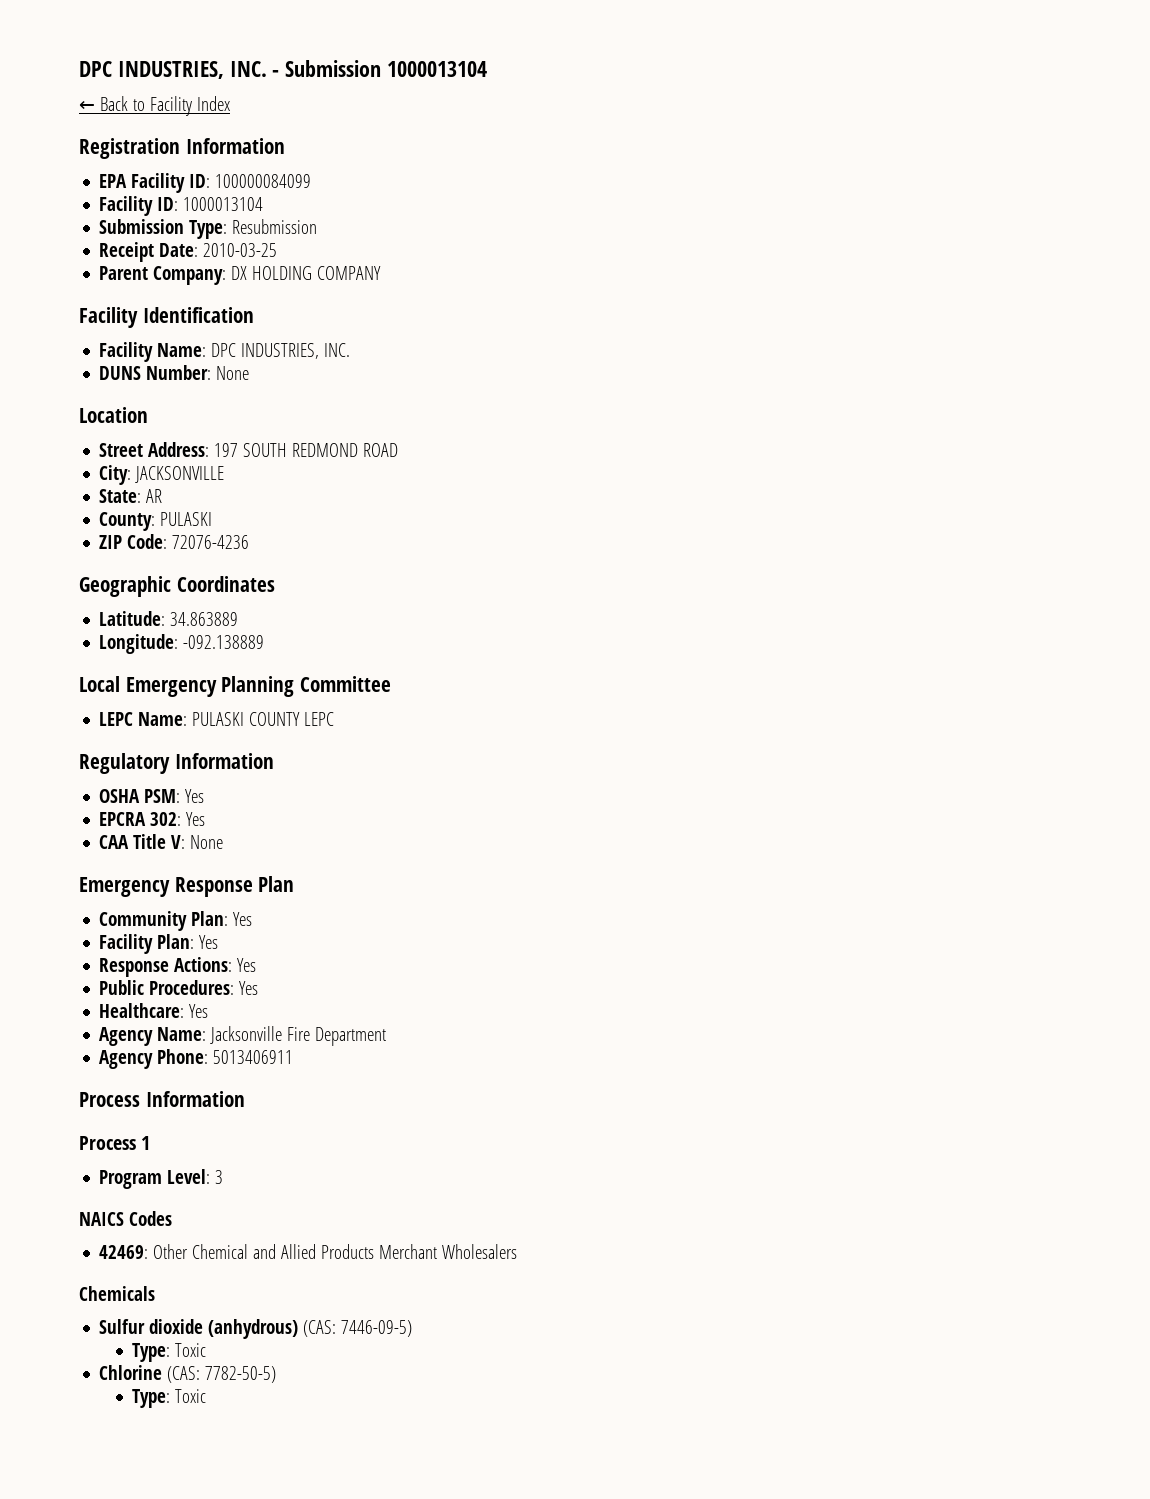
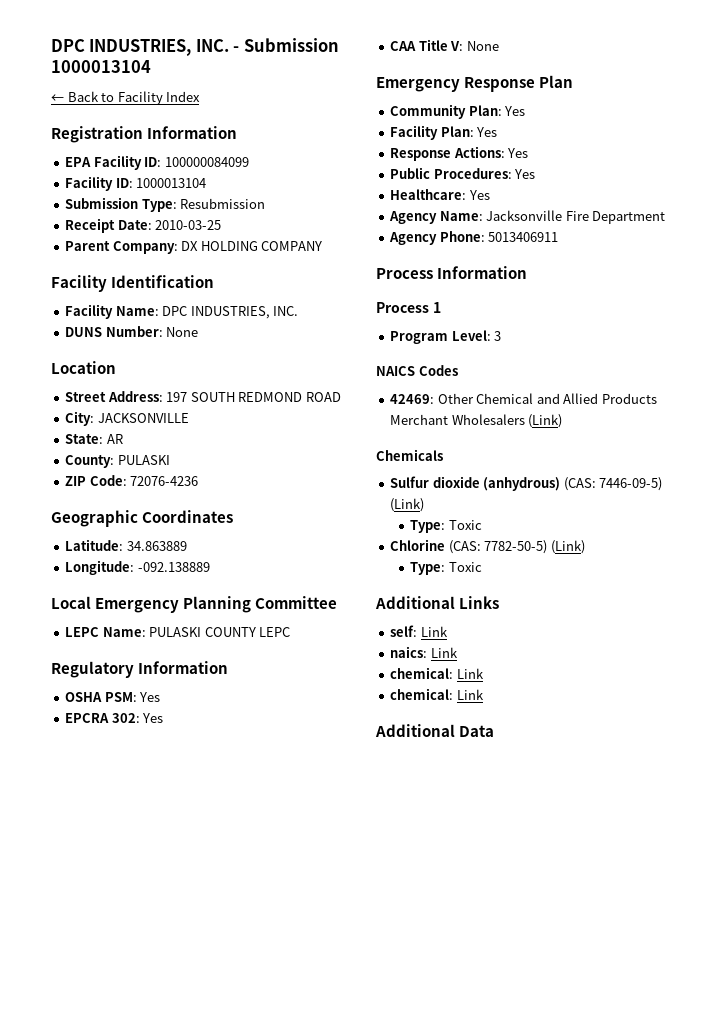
- 42469: Other Chemical and Allied Products Merchant Wholesalers
+ 42469: Other Chemical and Allied Products Merchant Wholesalers (Link)
- Sulfur dioxide (anhydrous) (CAS: 7446-09-5)
+ Sulfur dioxide (anhydrous) (CAS: 7446-09-5) (Link)
- Chlorine (CAS: 7782-50-5)
+ Chlorine (CAS: 7782-50-5) (Link)
  Type: Toxic
+ Additional Links
+ self: Link
+ naics: Link
+ chemical: Link
+ chemical: Link
+ Additional Data

